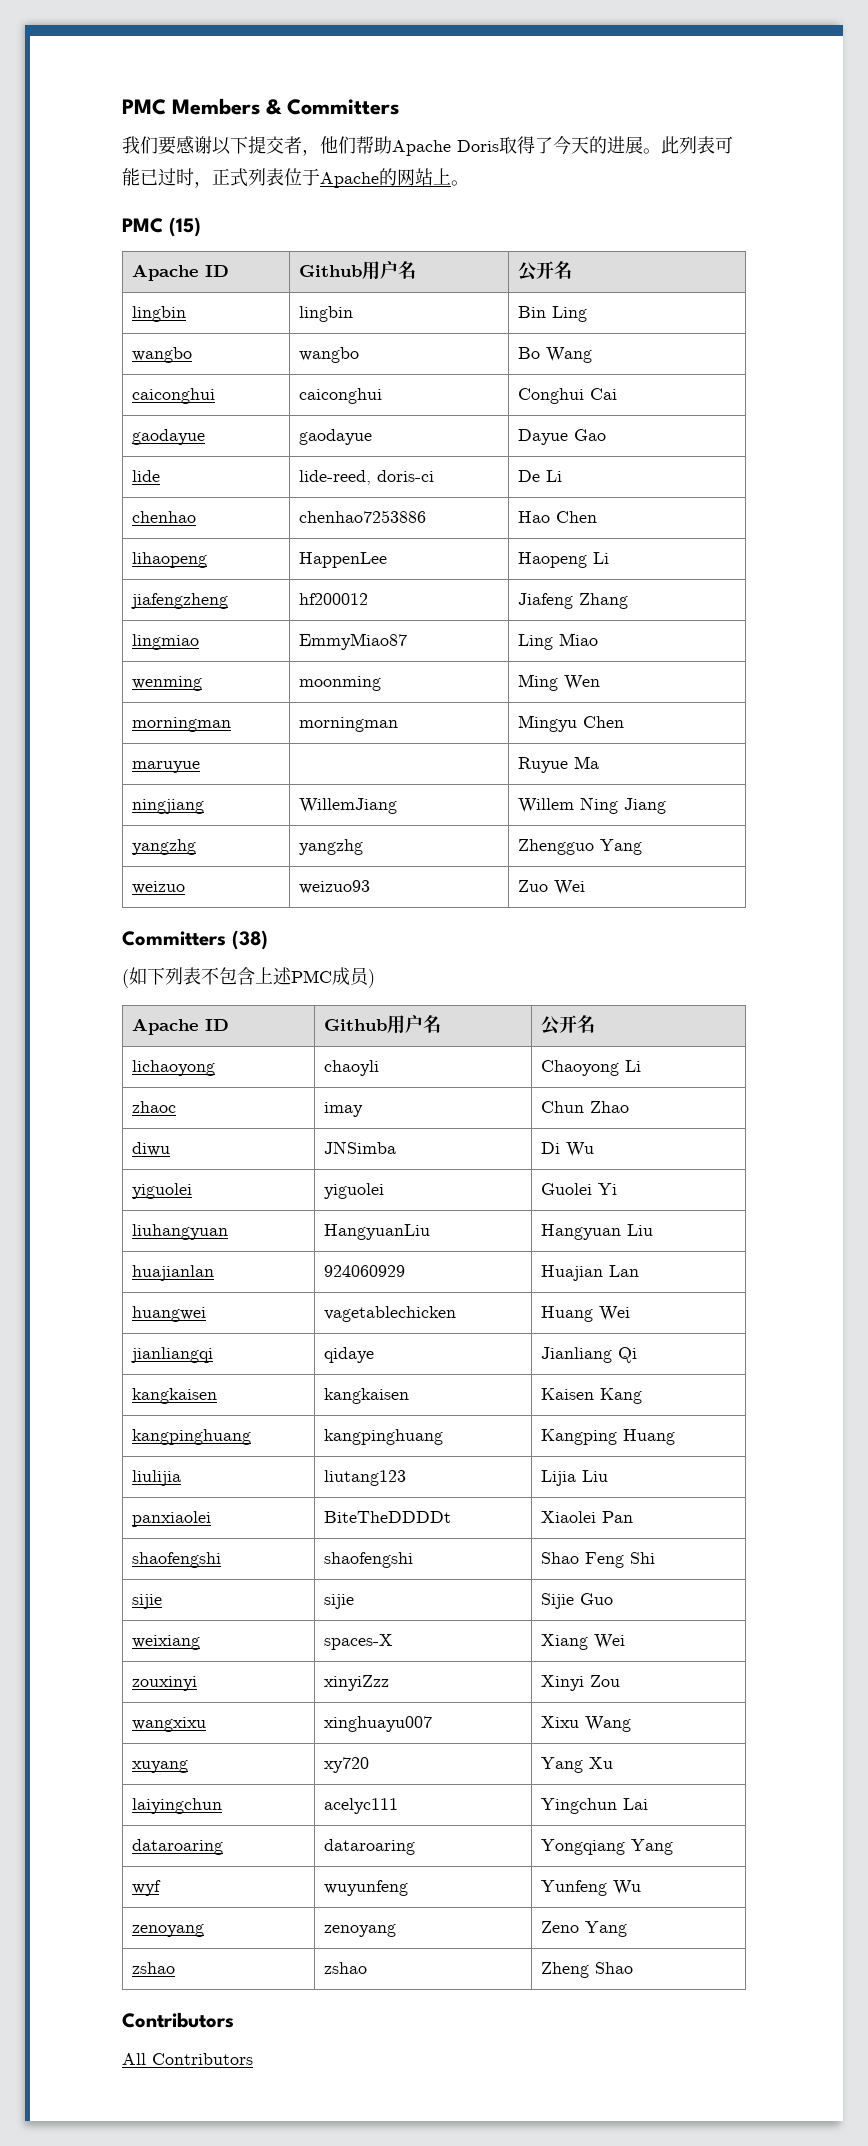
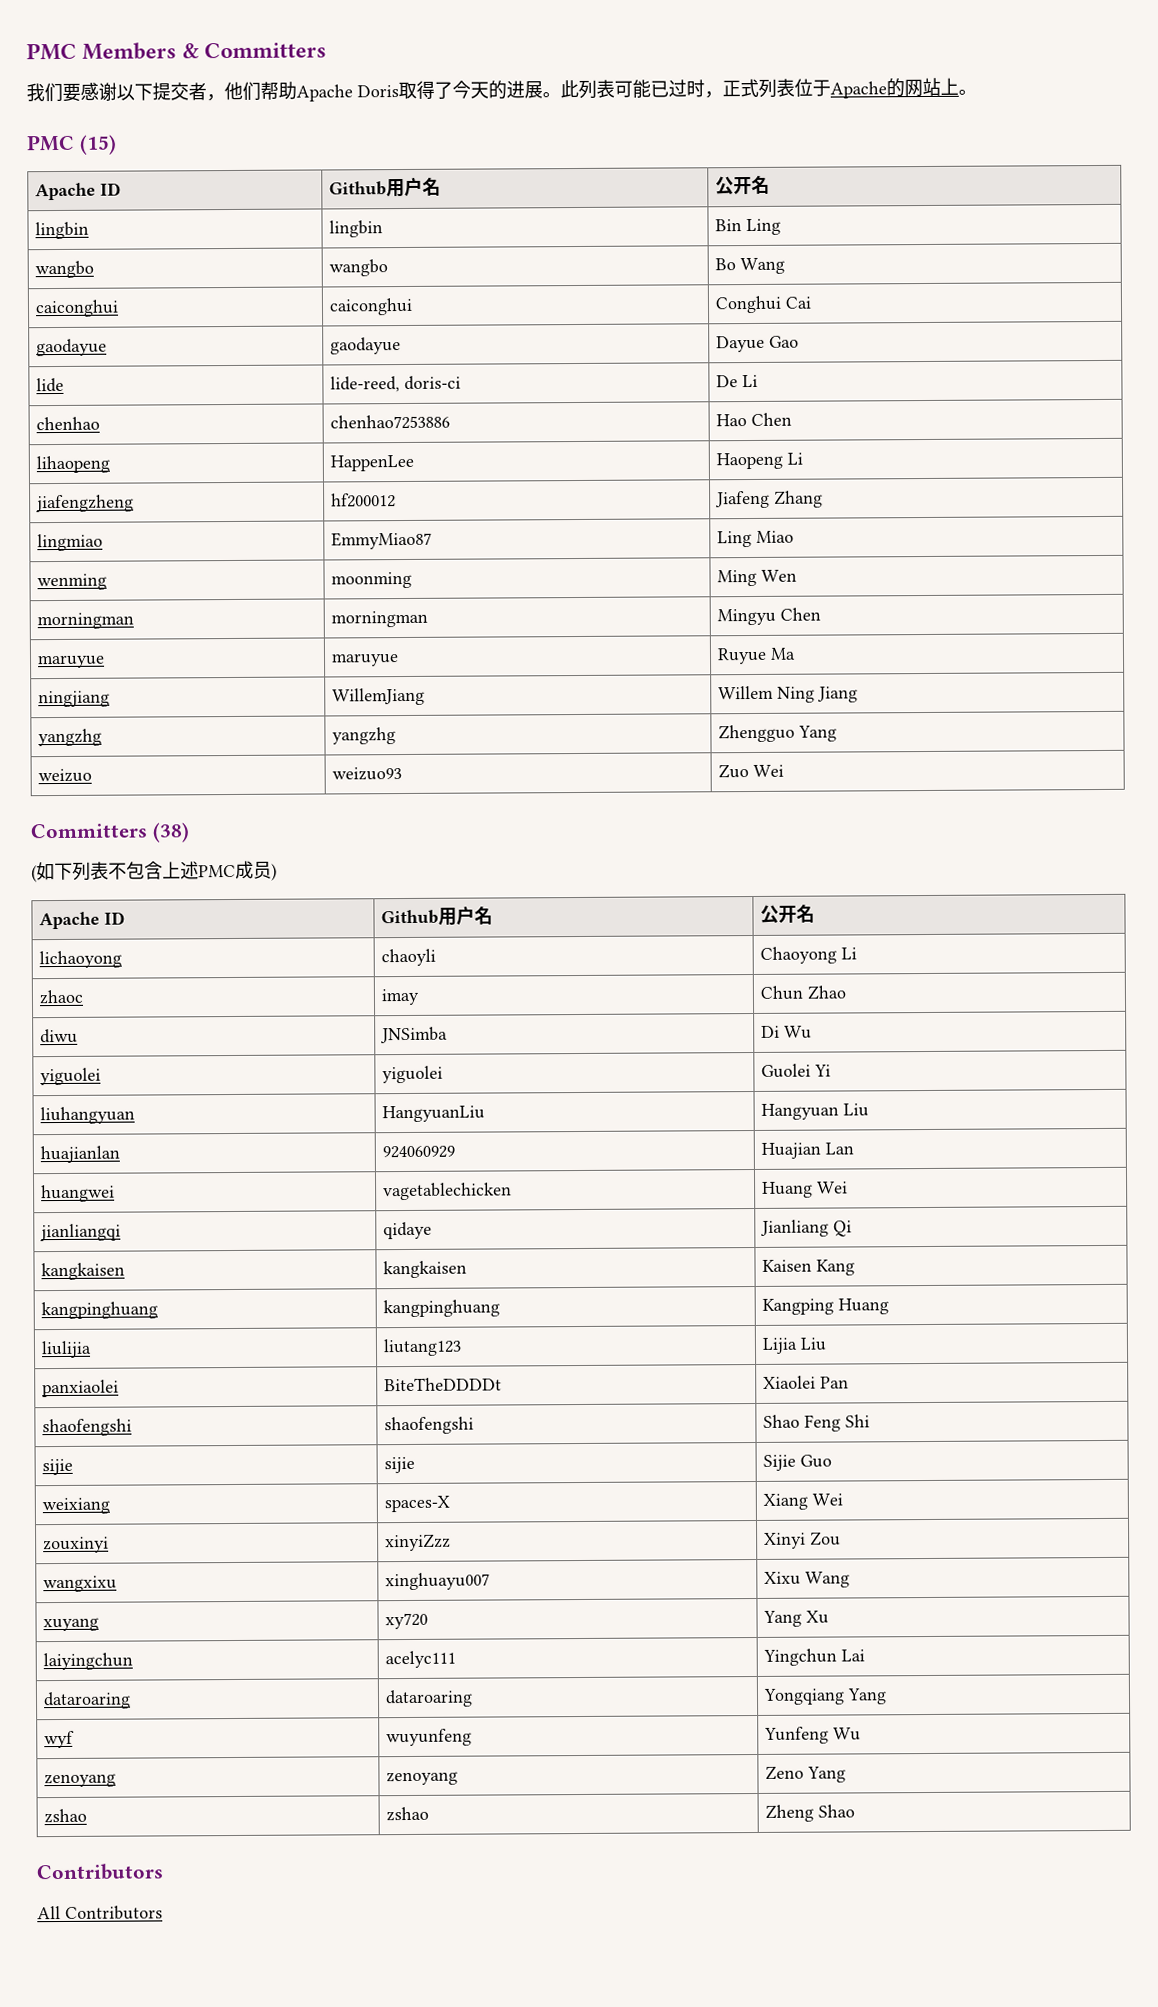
- maruyue | | Ruyue Ma
+ maruyue | maruyue | Ruyue Ma

